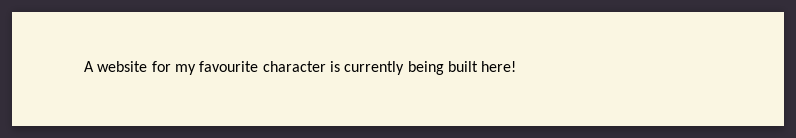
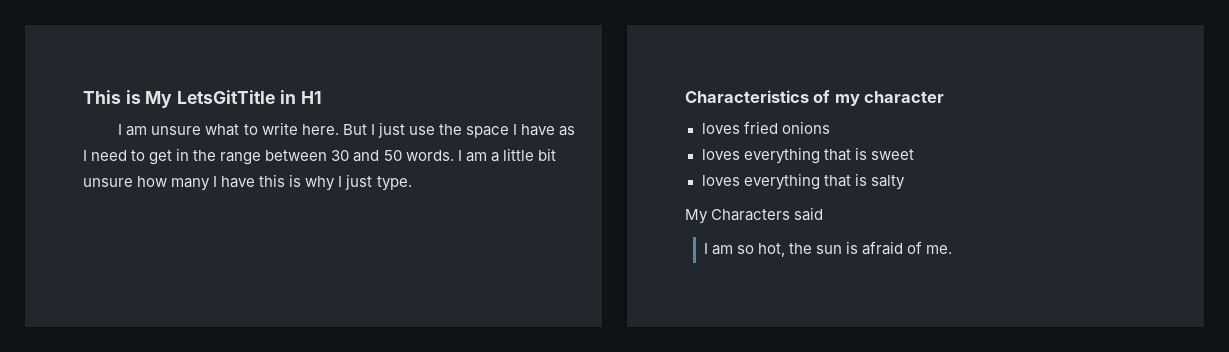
- A website for my favourite character is currently being built here!
+ This is My LetsGitTitle in H1
+ I am unsure what to write here. But I just use the space I have as I need to get in the range between 30 and 50 words. I am a little bit unsure how many I have this is why I just type.
+ Characteristics of my character
+ loves fried onions
+ loves everything that is sweet
+ loves everything that is salty
+ My Characters said
+ I am so hot, the sun is afraid of me.

